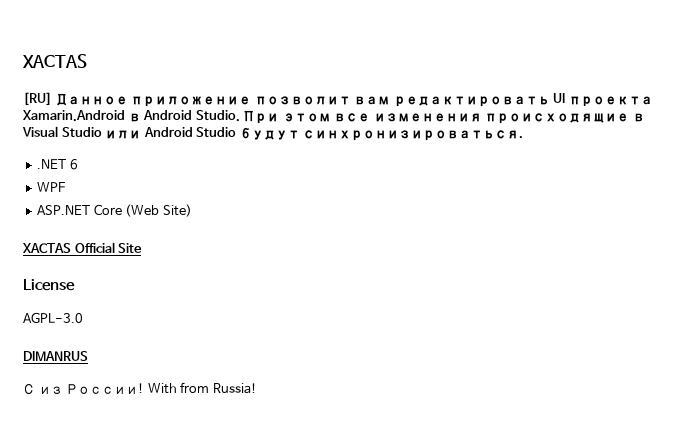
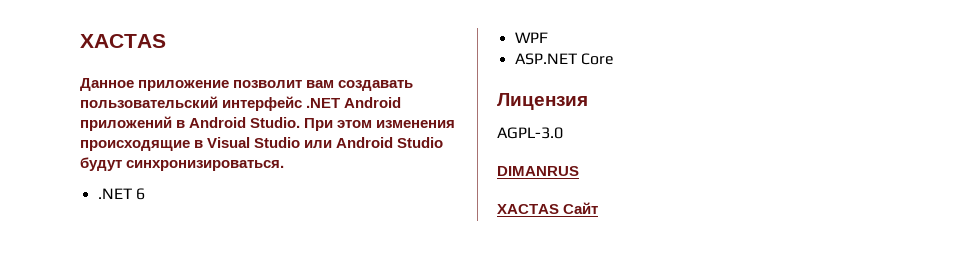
- [RU] Данное приложение позволит вам редактировать UI проекта Xamarin.Android в Android Studio.
+ Данное приложение позволит вам создавать пользовательский интерфейс .NET Android приложений в Android Studio.
- При этом все изменения происходящие в Visual Studio или Android Studio будут синхронизироваться.
+ При этом изменения происходящие в Visual Studio или Android Studio будут синхронизироваться.
- ASP.NET Core (Web Site)
- XACTAS Official Site
- License
+ ASP.NET Core
+ Лицензия
  AGPL-3.0
  DIMANRUS
- С из России! With from Russia!
+ XACTAS Сайт

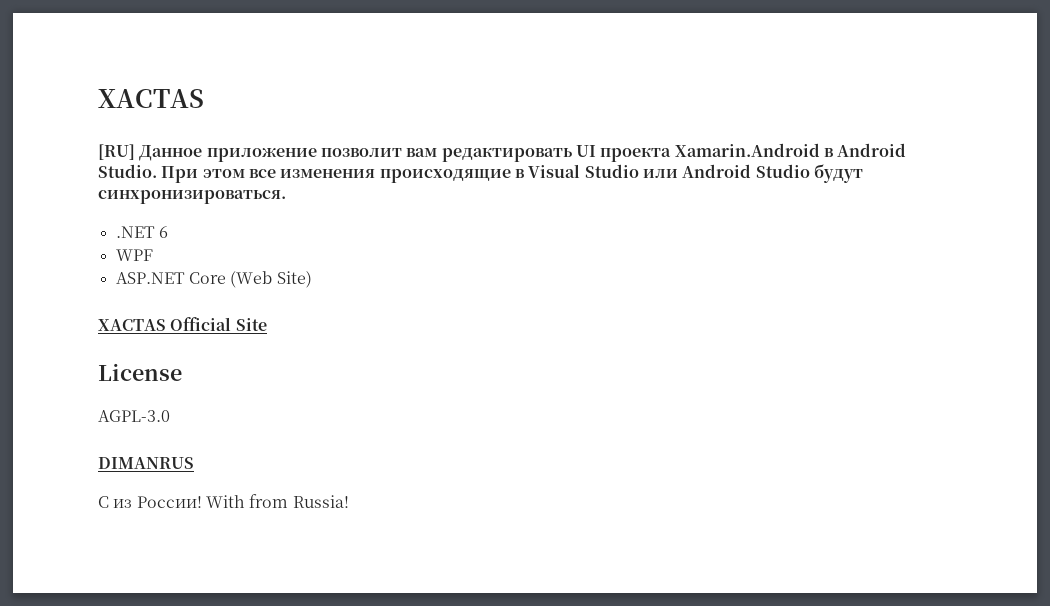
- Данное приложение позволит вам создавать пользовательский интерфейс .NET Android приложений в Android Studio.
+ [RU] Данное приложение позволит вам редактировать UI проекта Xamarin.Android в Android Studio.
- При этом изменения происходящие в Visual Studio или Android Studio будут синхронизироваться.
+ При этом все изменения происходящие в Visual Studio или Android Studio будут синхронизироваться.
- ASP.NET Core
- Лицензия
+ ASP.NET Core (Web Site)
+ XACTAS Official Site
+ License
  AGPL-3.0
  DIMANRUS
- XACTAS Сайт
+ С из России! With from Russia!

